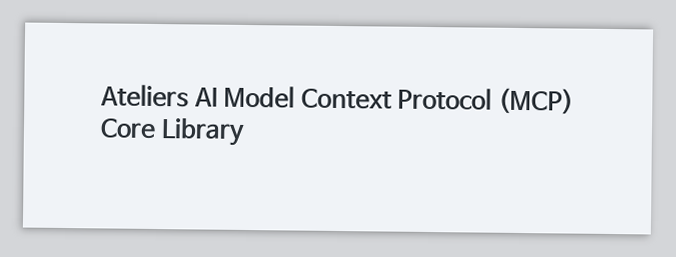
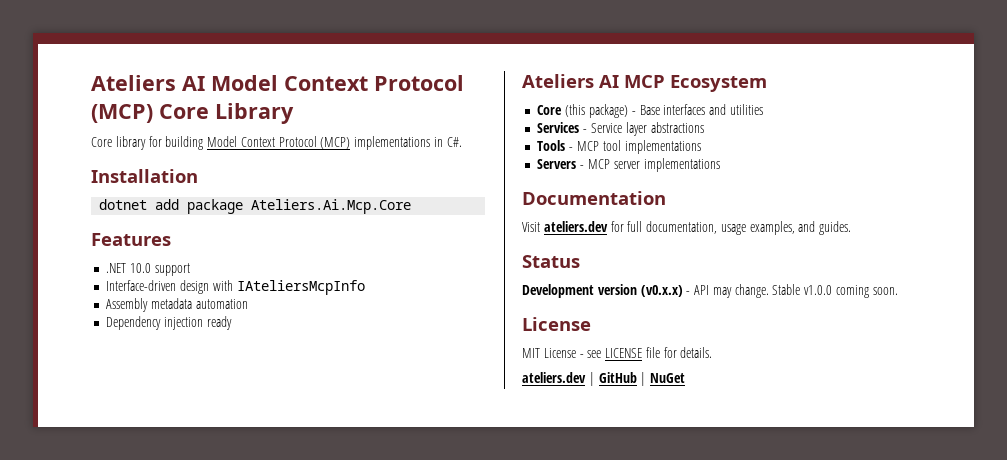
+ Core library for building Model Context Protocol (MCP) implementations in C#.
+ Installation
+ dotnet add package Ateliers.Ai.Mcp.Core
+ Features
+ .NET 10.0 support
+ Interface-driven design with IAteliersMcpInfo
+ Assembly metadata automation
+ Dependency injection ready
+ Ateliers AI MCP Ecosystem
+ Core (this package) - Base interfaces and utilities
+ Services - Service layer abstractions
+ Tools - MCP tool implementations
+ Servers - MCP server implementations
+ Documentation
+ Visit ateliers.dev for full documentation, usage examples, and guides.
+ Status
+ Development version (v0.x.x) - API may change. Stable v1.0.0 coming soon.
+ License
+ MIT License - see LICENSE file for details.
+ ateliers.dev | GitHub | NuGet

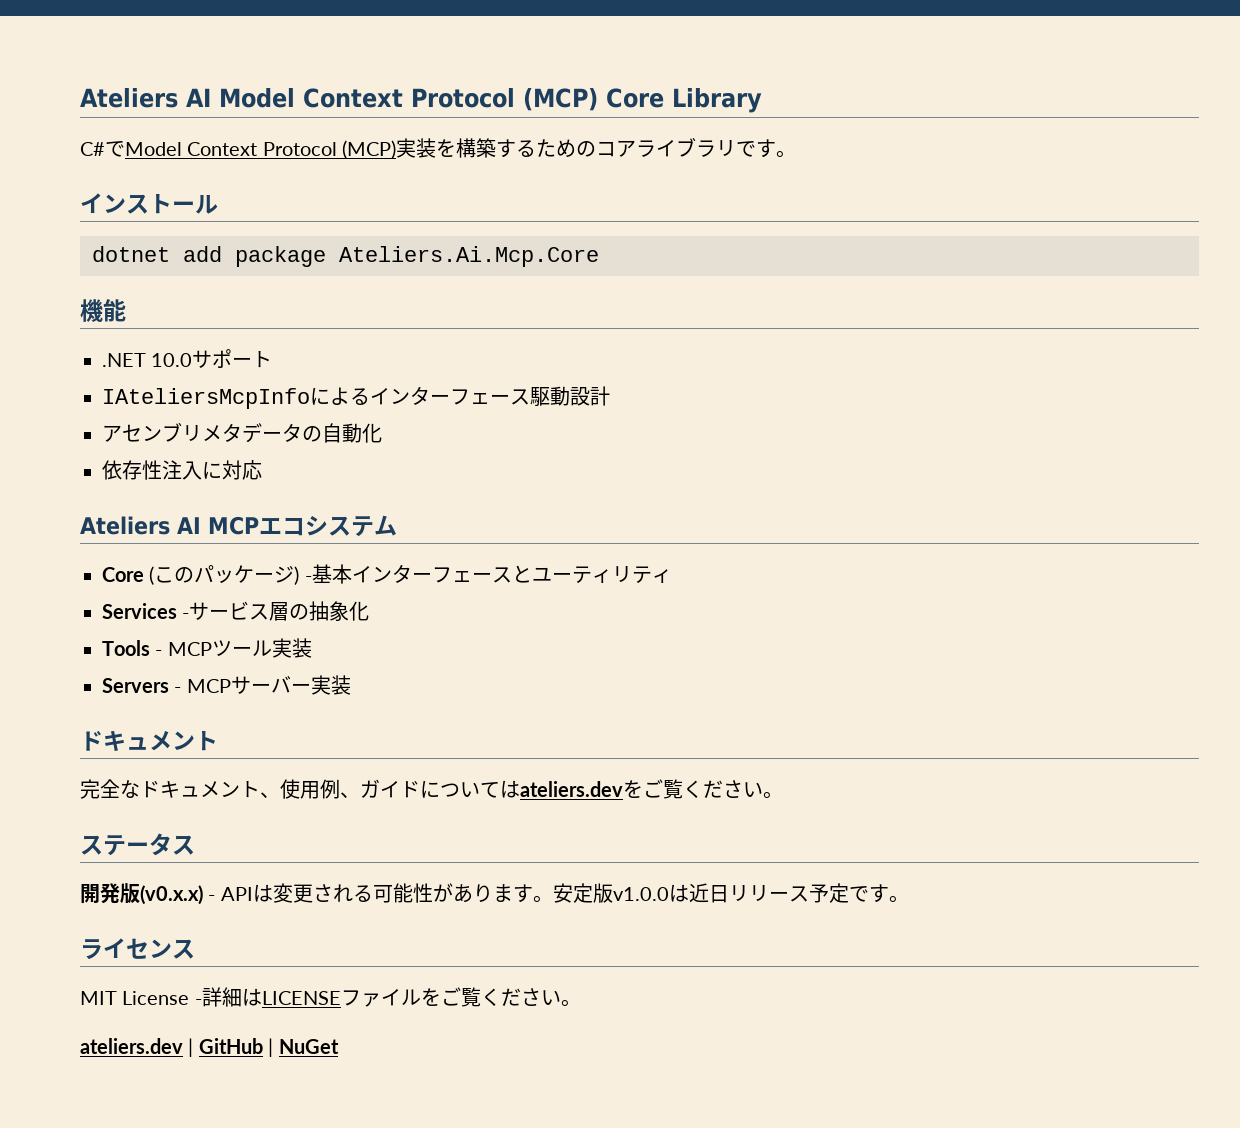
- Core library for building Model Context Protocol (MCP) implementations in C#.
- Installation
+ C#でModel Context Protocol (MCP)実装を構築するためのコアライブラリです。
+ インストール
- Features
+ 機能
- .NET 10.0 support
- Interface-driven design with IAteliersMcpInfo
- Assembly metadata automation
- Dependency injection ready
- Ateliers AI MCP Ecosystem
- Core (this package) - Base interfaces and utilities
- Services - Service layer abstractions
+ .NET 10.0サポート
+ IAteliersMcpInfoによるインターフェース駆動設計
+ アセンブリメタデータの自動化
+ 依存性注入に対応
+ Ateliers AI MCPエコシステム
+ Core (このパッケージ) -基本インターフェースとユーティリティ
+ Services -サービス層の抽象化
- Tools - MCP tool implementations
+ Tools - MCPツール実装
- Servers - MCP server implementations
- Documentation
- Visit ateliers.dev for full documentation, usage examples, and guides.
- Status
- Development version (v0.x.x) - API may change. Stable v1.0.0 coming soon.
- License
- MIT License - see LICENSE file for details.
+ Servers - MCPサーバー実装
+ ドキュメント
+ 完全なドキュメント、使用例、ガイドについてはateliers.devをご覧ください。
+ ステータス
+ 開発版(v0.x.x) - APIは変更される可能性があります。安定版v1.0.0は近日リリース予定です。
+ ライセンス
+ MIT License -詳細はLICENSEファイルをご覧ください。

